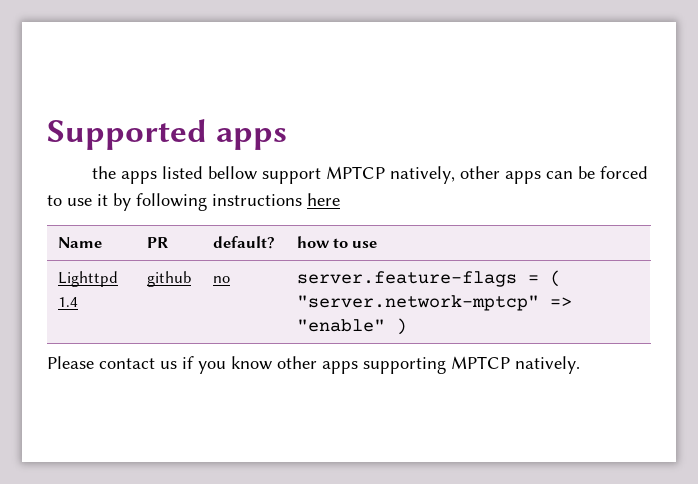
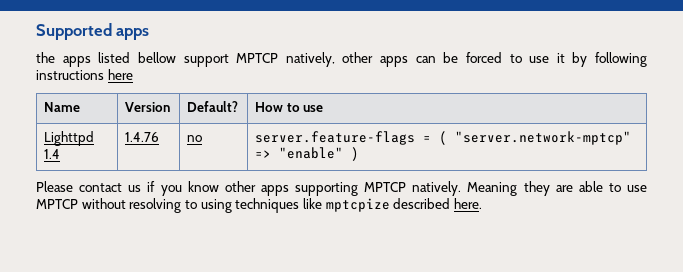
- Name | PR | default? | how to use
+ Name | Version | Default? | How to use
- Lighttpd 1.4 | github | no | server.feature-flags = ( "server.network-mptcp" => "enable" )
+ Lighttpd 1.4 | 1.4.76 | no | server.feature-flags = ( "server.network-mptcp" => "enable" )
+ Meaning they are able to use MPTCP without resolving to using techniques like mptcpize described here.

